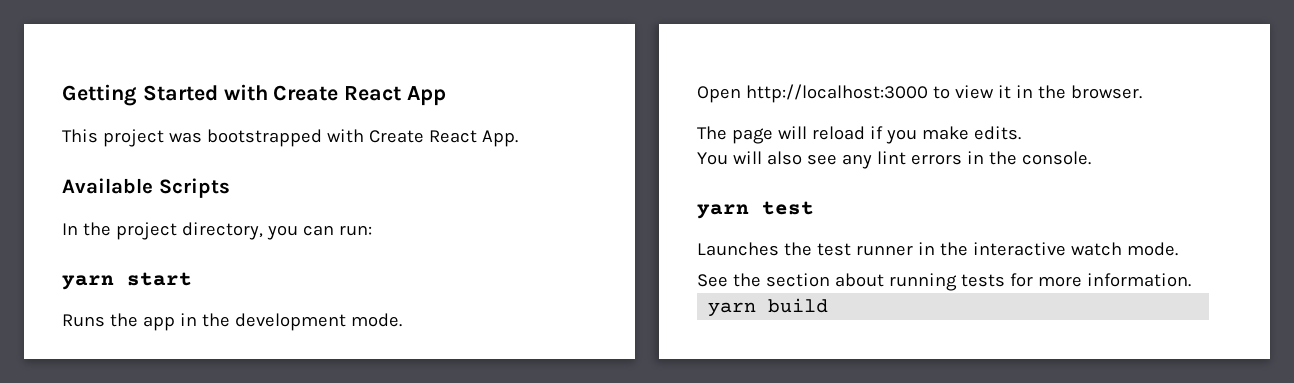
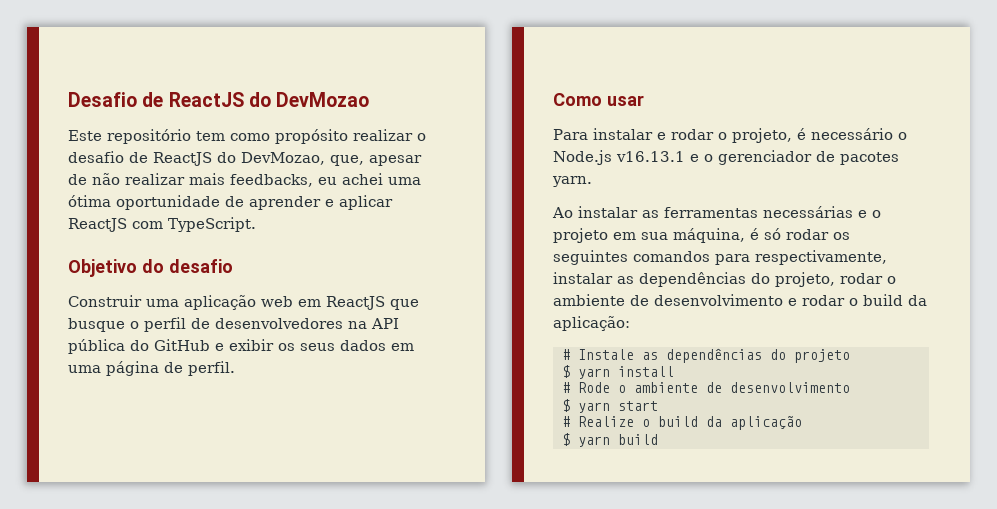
- Getting Started with Create React App
- This project was bootstrapped with Create React App.
- Available Scripts
- In the project directory, you can run:
- yarn start
- Runs the app in the development mode.
- Open http://localhost:3000 to view it in the browser.
- The page will reload if you make edits.
- You will also see any lint errors in the console.
- yarn test
- Launches the test runner in the interactive watch mode.
- See the section about running tests for more information.
- yarn build
+ Desafio de ReactJS do DevMozao
+ Este repositório tem como propósito realizar o desafio de ReactJS do DevMozao, que, apesar de não realizar mais feedbacks, eu achei uma ótima oportunidade de aprender e aplicar ReactJS com TypeScript.
+ Objetivo do desafio
+ Construir uma aplicação web em ReactJS que busque o perfil de desenvolvedores na API pública do GitHub e exibir os seus dados em uma página de perfil.
+ Como usar
+ Para instalar e rodar o projeto, é necessário o Node.js v16.13.1 e o gerenciador de pacotes yarn.
+ Ao instalar as ferramentas necessárias e o projeto em sua máquina, é só rodar os seguintes comandos para respectivamente, instalar as dependências do projeto, rodar o ambiente de desenvolvimento e rodar o build da aplicação:
+ # Instale as dependências do projeto
+ $ yarn install
+ # Rode o ambiente de desenvolvimento
+ $ yarn start
+ # Realize o build da aplicação
+ $ yarn build

